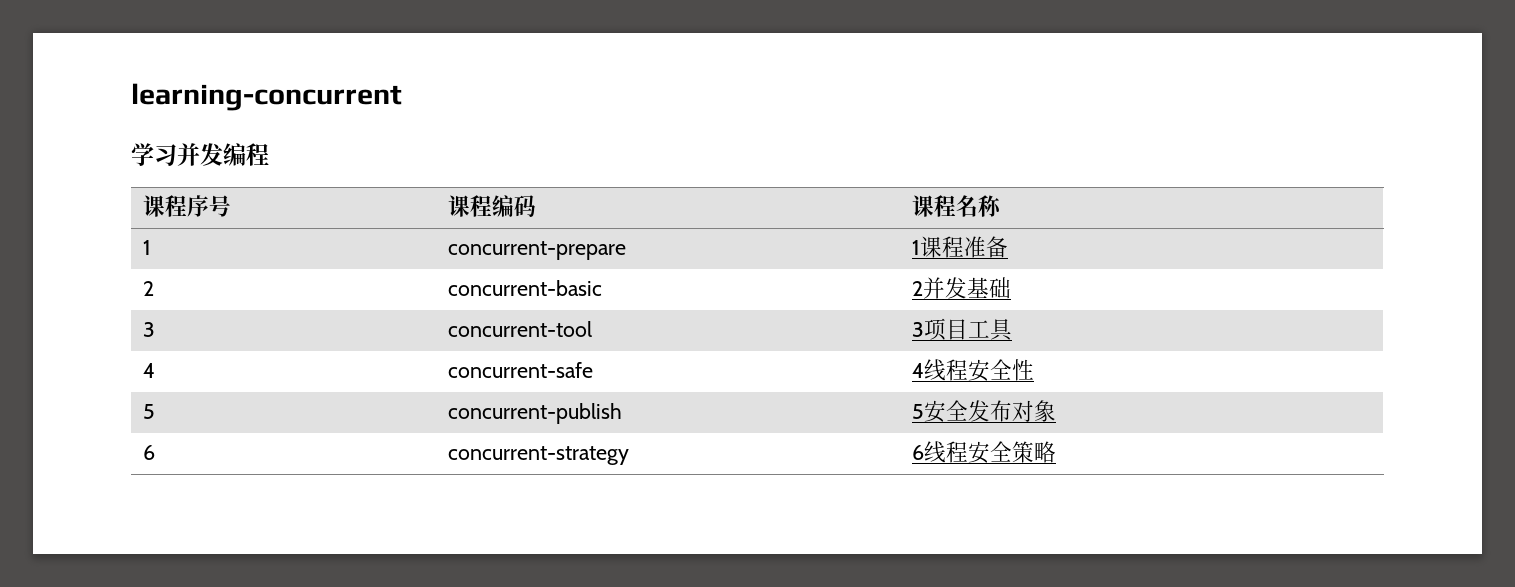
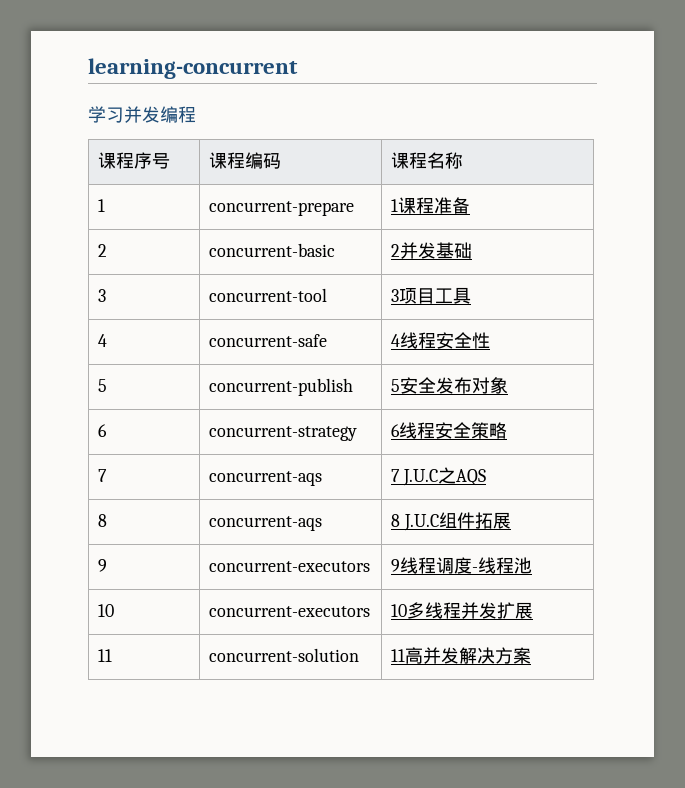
+ 7 | concurrent-aqs | 7 J.U.C之AQS
+ 8 | concurrent-aqs | 8 J.U.C组件拓展
+ 9 | concurrent-executors | 9线程调度-线程池
+ 10 | concurrent-executors | 10多线程并发扩展
+ 11 | concurrent-solution | 11高并发解决方案

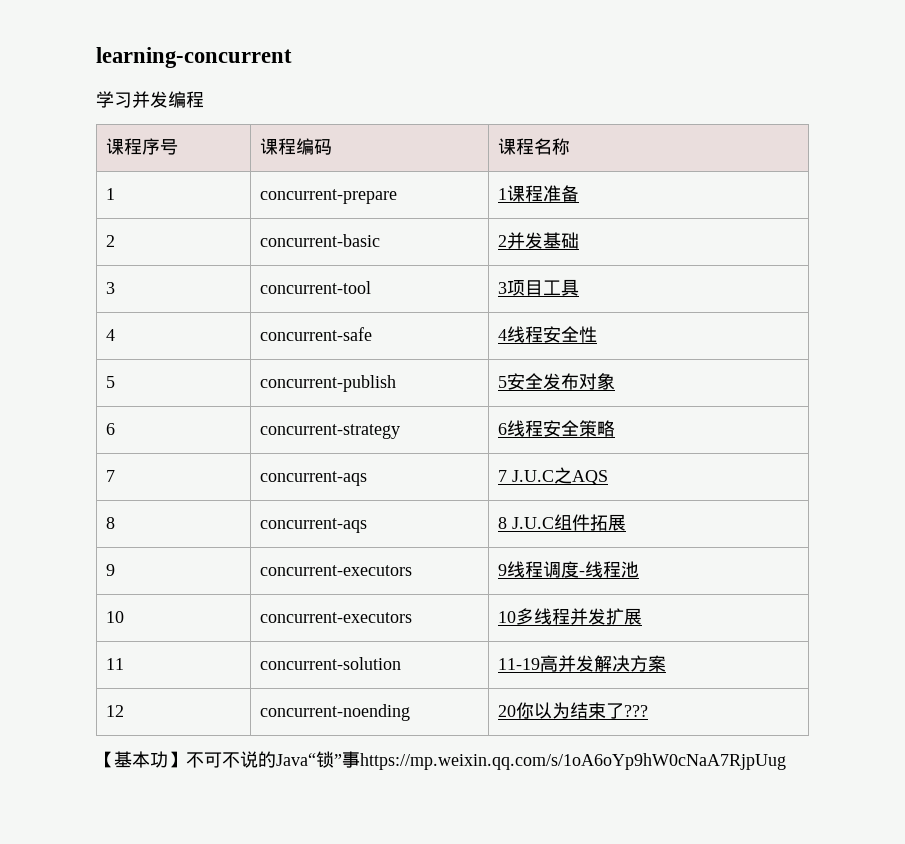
- 11 | concurrent-solution | 11高并发解决方案
+ 11 | concurrent-solution | 11-19高并发解决方案
+ 12 | concurrent-noending | 20你以为结束了???
+ 【基本功】不可不说的Java“锁”事https://mp.weixin.qq.com/s/1oA6oYp9hW0cNaA7RjpUug

